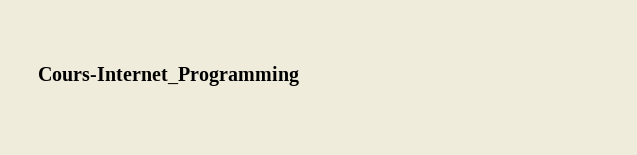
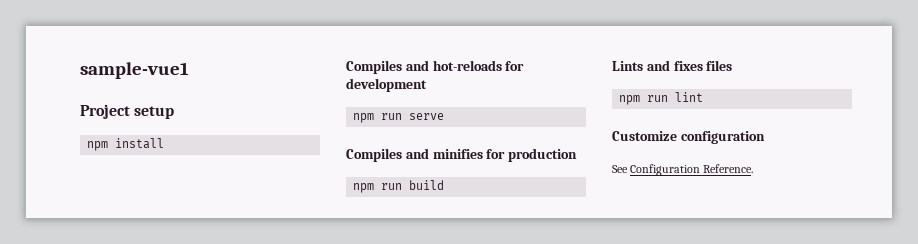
- Cours-Internet_Programming
+ sample-vue1
+ Project setup
+ npm install
+ Compiles and hot-reloads for development
+ npm run serve
+ Compiles and minifies for production
+ npm run build
+ Lints and fixes files
+ npm run lint
+ Customize configuration
+ See Configuration Reference.

